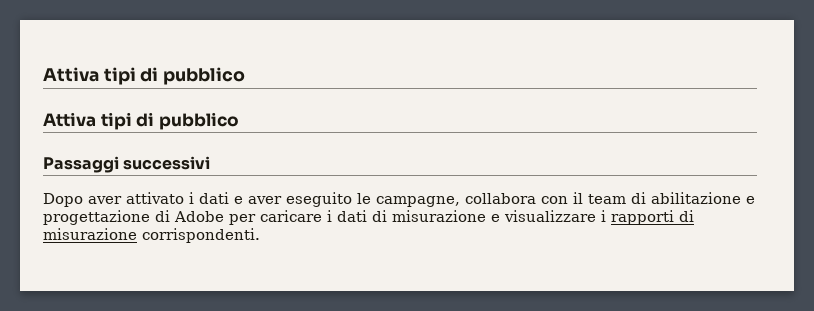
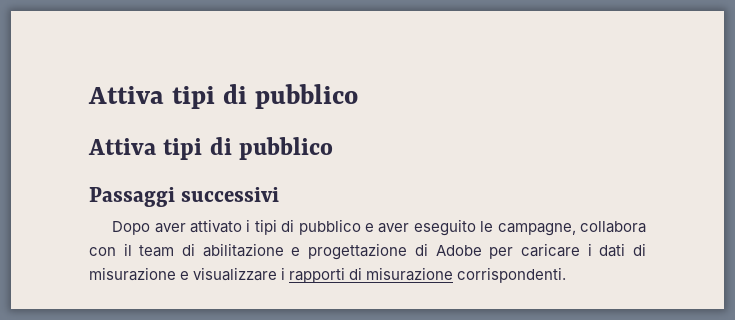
- Dopo aver attivato i dati e aver eseguito le campagne, collabora con il team di abilitazione e progettazione di Adobe per caricare i dati di misurazione e visualizzare i rapporti di misurazione corrispondenti.
+ Dopo aver attivato i tipi di pubblico e aver eseguito le campagne, collabora con il team di abilitazione e progettazione di Adobe per caricare i dati di misurazione e visualizzare i rapporti di misurazione corrispondenti.

